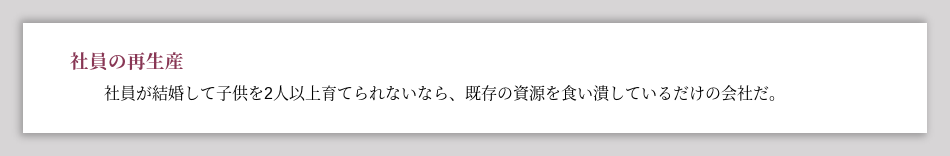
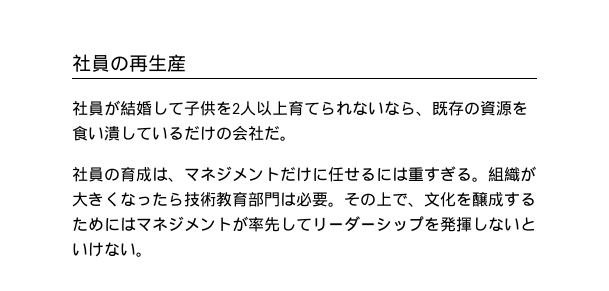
+ 社員の育成は、マネジメントだけに任せるには重すぎる。組織が大きくなったら技術教育部門は必要。その上で、文化を醸成するためにはマネジメントが率先してリーダーシップを発揮しないといけない。

